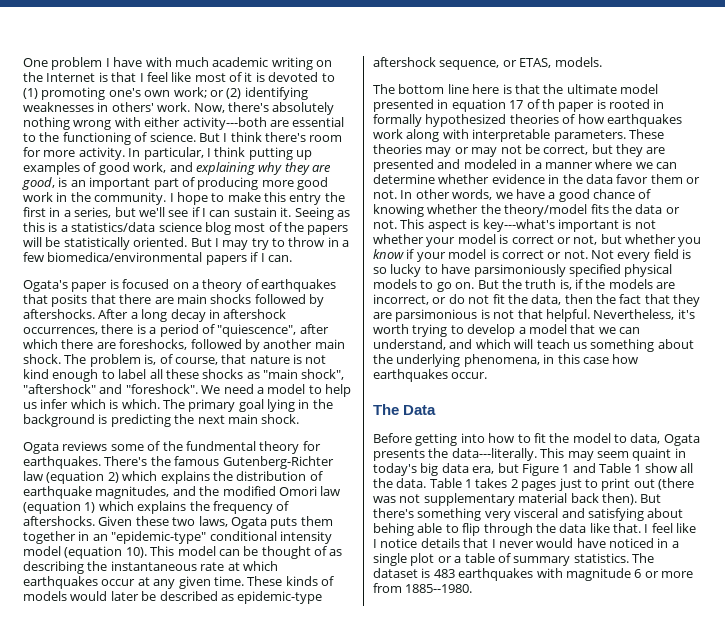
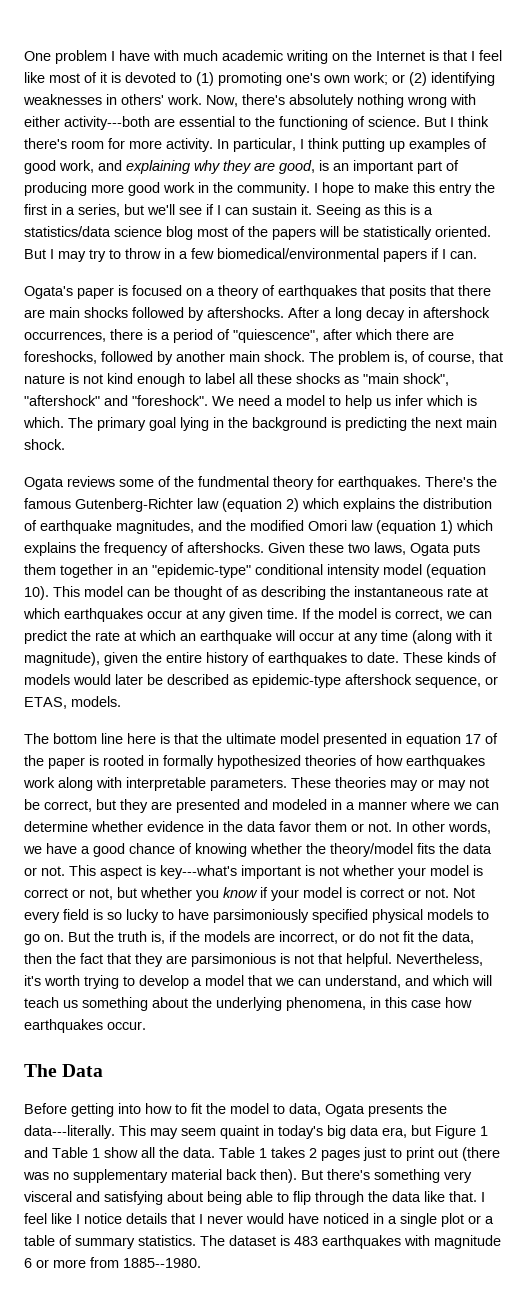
- But I may try to throw in a few biomedica/environmental papers if I can.
+ But I may try to throw in a few biomedical/environmental papers if I can.
+ If the model is correct, we can predict the rate at which an earthquake will occur at any time (along with it magnitude), given the entire history of earthquakes to date.
- The bottom line here is that the ultimate model presented in equation 17 of th paper is rooted in formally hypothesized theories of how earthquakes work along with interpretable parameters.
+ The bottom line here is that the ultimate model presented in equation 17 of the paper is rooted in formally hypothesized theories of how earthquakes work along with interpretable parameters.
- Table 1 takes 2 pages just to print out (there was not supplementary material back then).
+ Table 1 takes 2 pages just to print out (there was no supplementary material back then).
- But there's something very visceral and satisfying about behing able to flip through the data like that.
+ But there's something very visceral and satisfying about being able to flip through the data like that.

